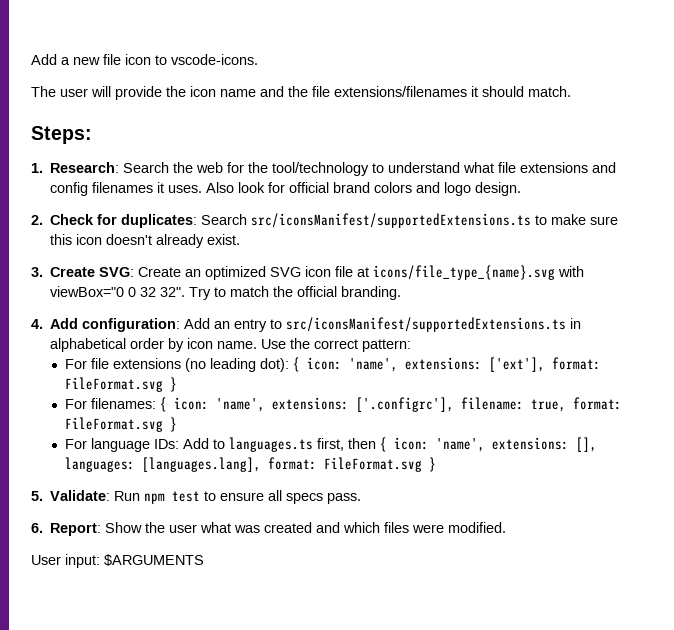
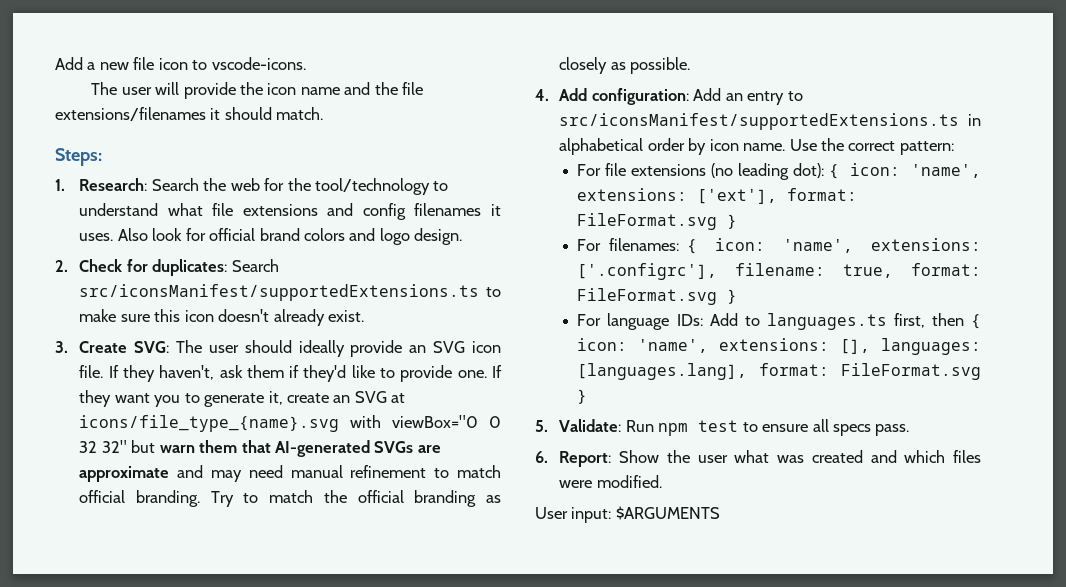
- 3. Create SVG: Create an optimized SVG icon file at icons/file_type_{name}.svg with viewBox="0 0 32 32".
+ 3. Create SVG: The user should ideally provide an SVG icon file. If they haven't, ask them if they'd like to provide one. If they want you to generate it, create an SVG at icons/file_type_{name}.svg with viewBox="0 0 32 32" but warn them that AI-generated SVGs are approximate and may need manual refinement to match official branding.
- Try to match the official branding.
+ Try to match the official branding as closely as possible.

